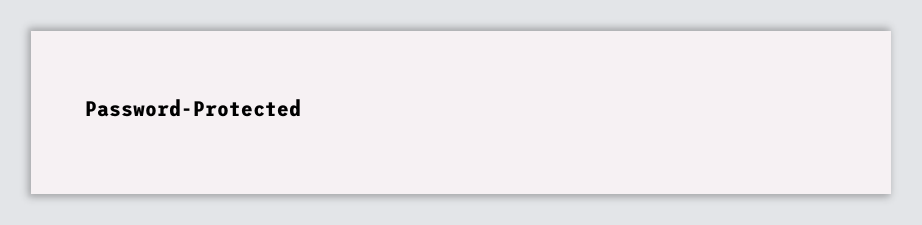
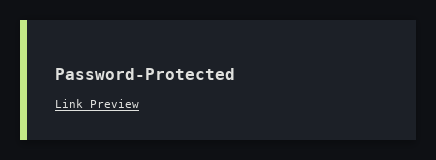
+ Link Preview

